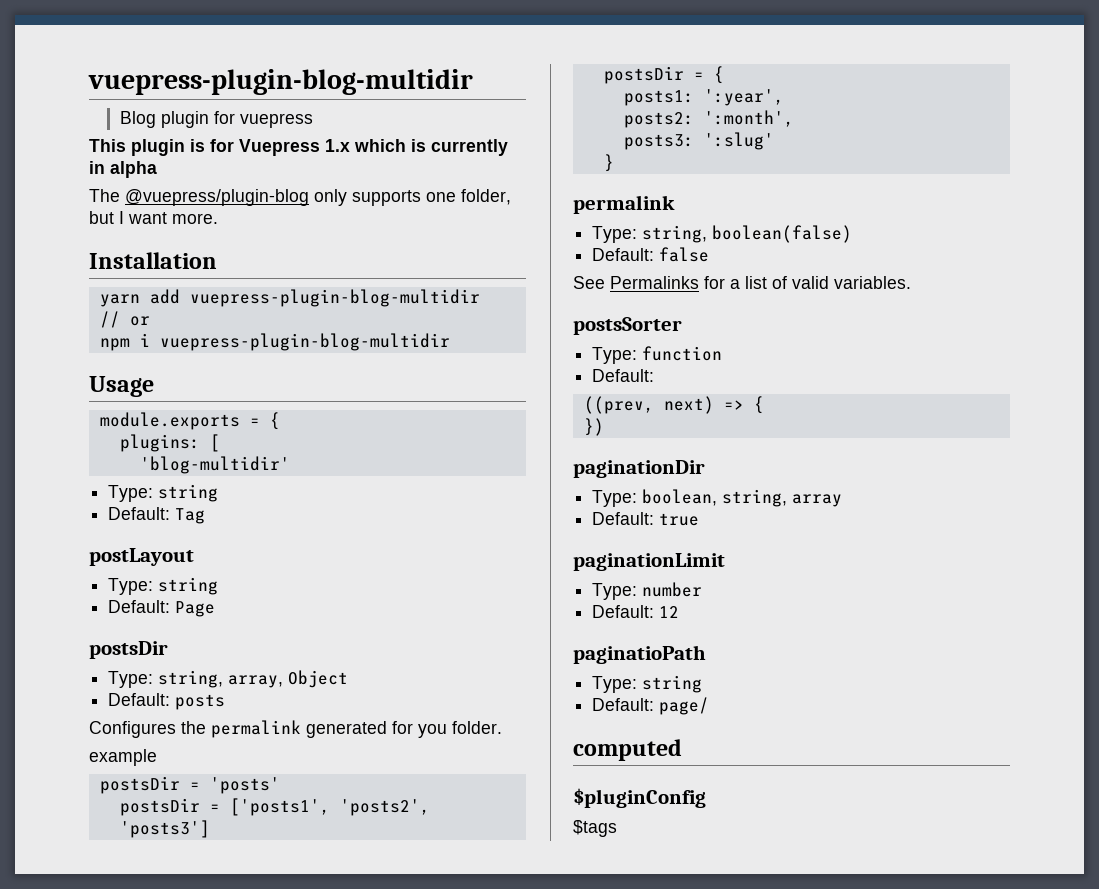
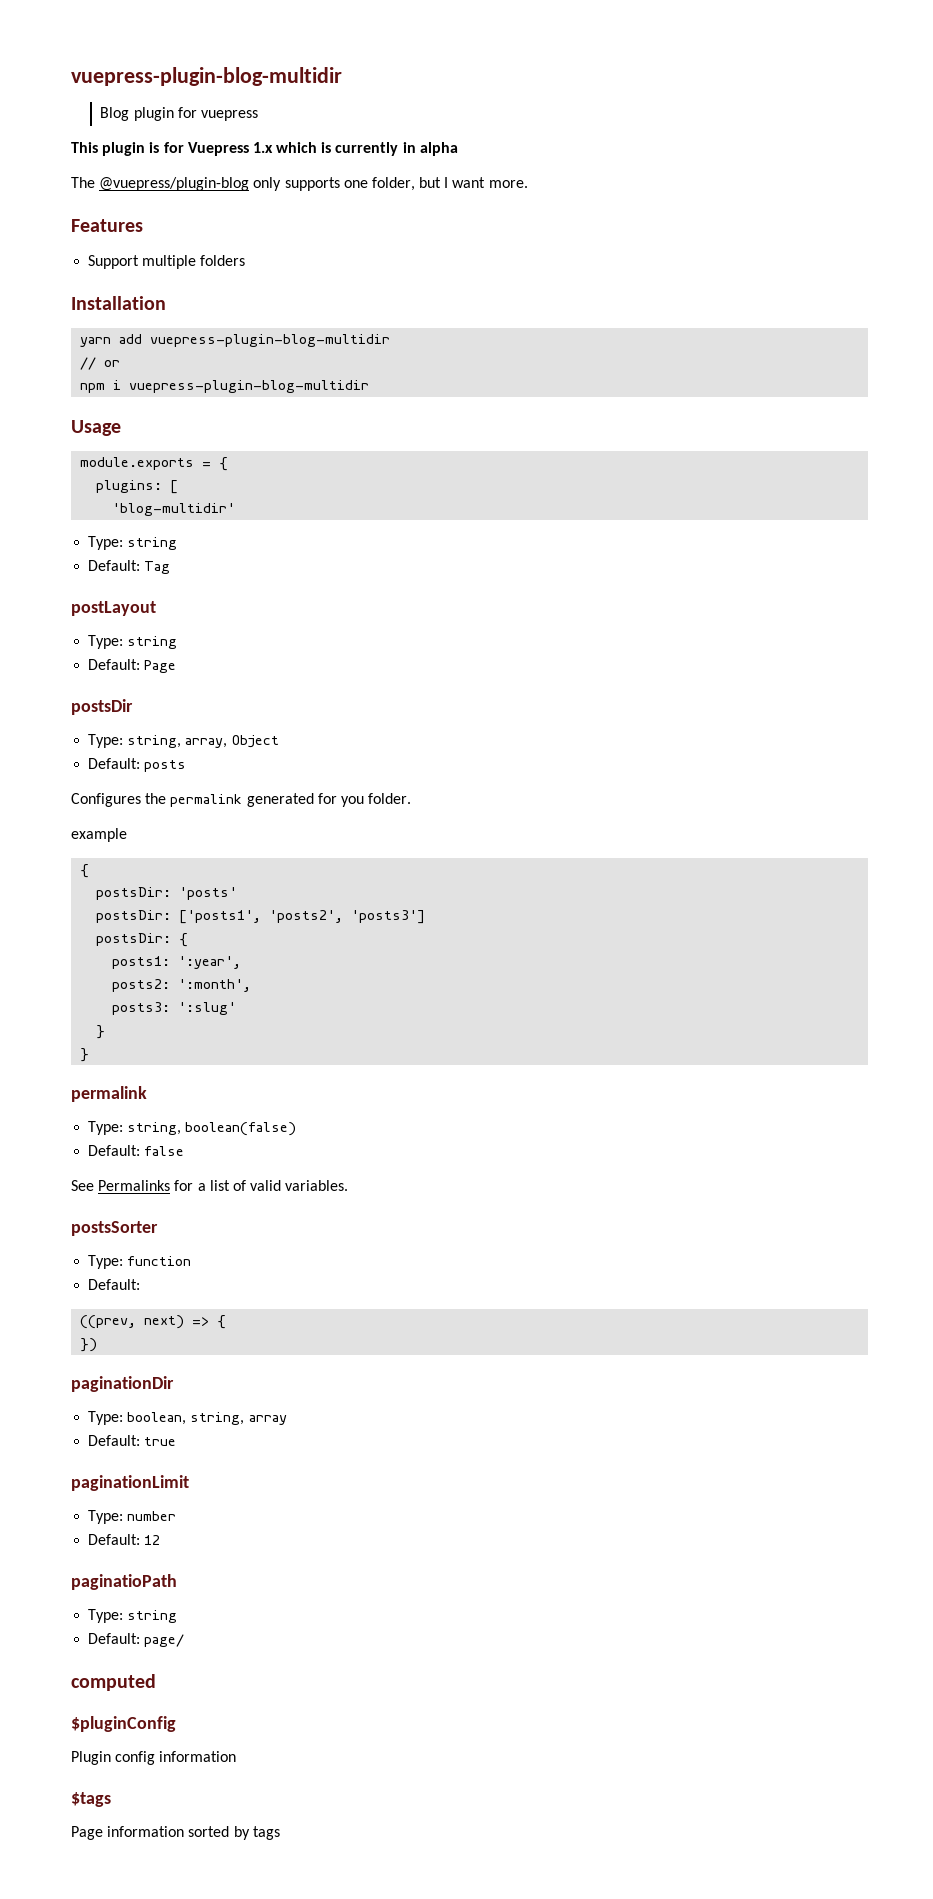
+ Features
+ Support multiple folders
  example
- postsDir = 'posts'
+ {
+ postsDir: 'posts'
- postsDir = ['posts1', 'posts2', 'posts3']
+ postsDir: ['posts1', 'posts2', 'posts3']
- postsDir = {
+ postsDir: {
  posts3: ':slug'
+ }
+ Plugin config information
  $tags
+ Page information sorted by tags

